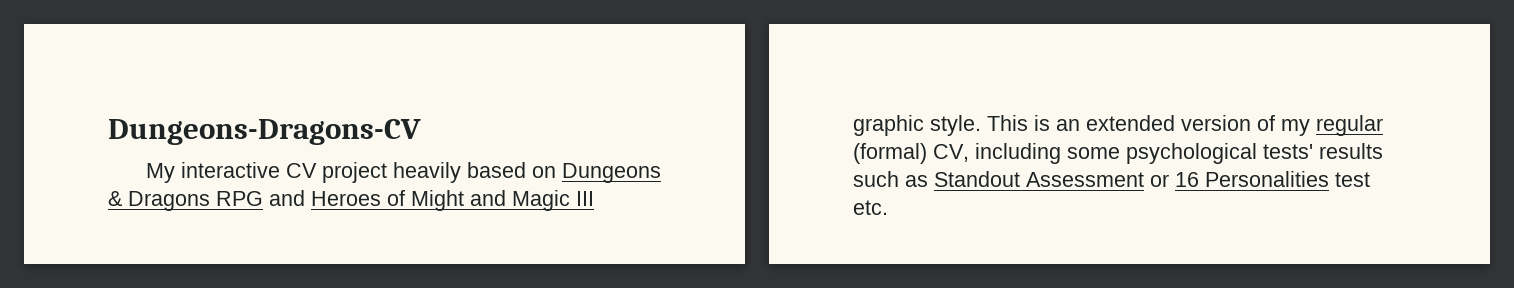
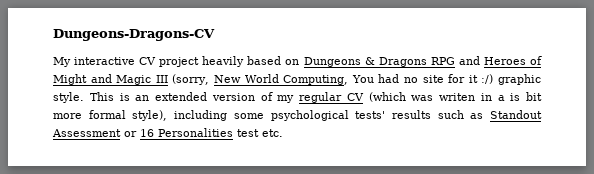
- My interactive CV project heavily based on Dungeons & Dragons RPG and Heroes of Might and Magic III graphic style.
+ My interactive CV project heavily based on Dungeons & Dragons RPG and Heroes of Might and Magic III (sorry, New World Computing, You had no site for it :/) graphic style.
- This is an extended version of my regular (formal) CV, including some psychological tests' results such as Standout Assessment or 16 Personalities test etc.
+ This is an extended version of my regular CV (which was writen in a is bit more formal style), including some psychological tests' results such as Standout Assessment or 16 Personalities test etc.

